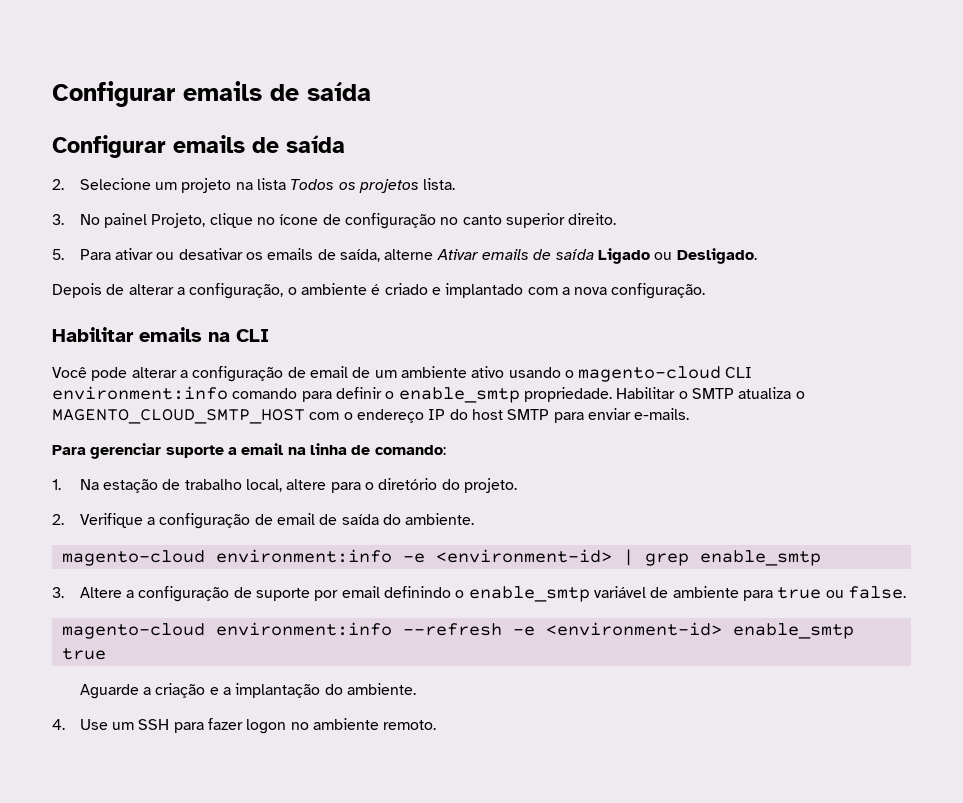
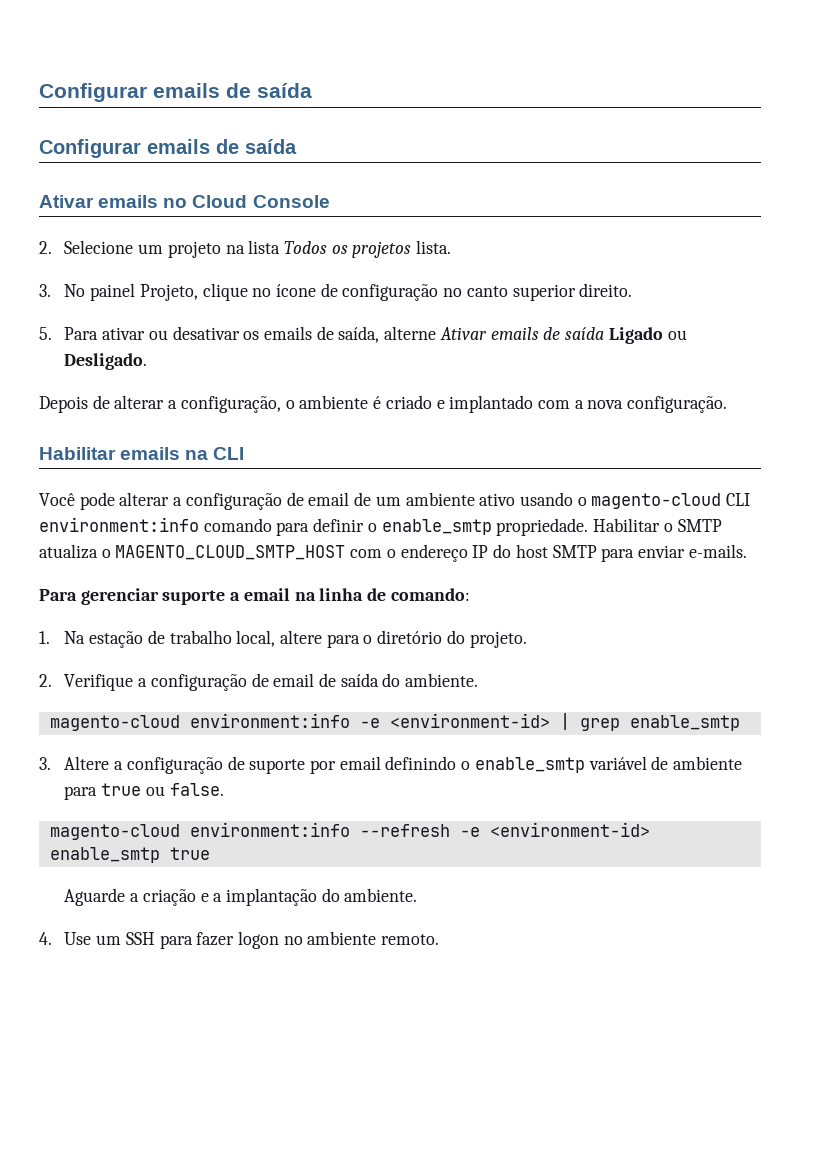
+ Ativar emails no Cloud Console

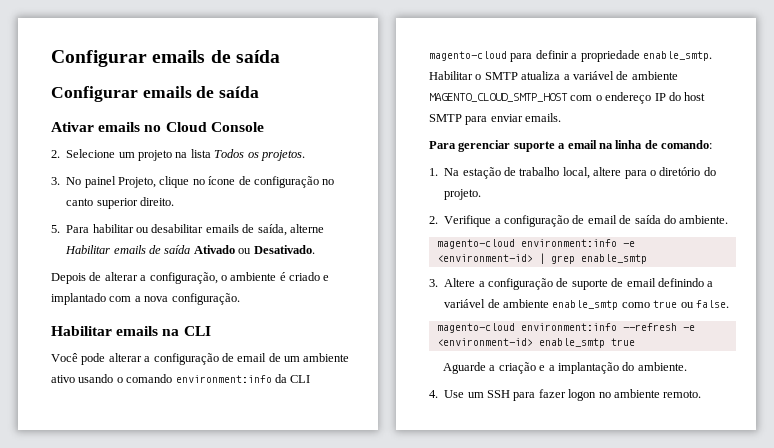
- 2. Selecione um projeto na lista Todos os projetos lista.
+ 2. Selecione um projeto na lista Todos os projetos.
- 5. Para ativar ou desativar os emails de saída, alterne Ativar emails de saída Ligado ou Desligado.
+ 5. Para habilitar ou desabilitar emails de saída, alterne Habilitar emails de saída Ativado ou Desativado.
- Você pode alterar a configuração de email de um ambiente ativo usando o magento-cloud CLI environment:info comando para definir o enable_smtp propriedade. Habilitar o SMTP atualiza o MAGENTO_CLOUD_SMTP_HOST com o endereço IP do host SMTP para enviar e-mails.
+ Você pode alterar a configuração de email de um ambiente ativo usando o comando environment:info da CLI magento-cloud para definir a propriedade enable_smtp. Habilitar o SMTP atualiza a variável de ambiente MAGENTO_CLOUD_SMTP_HOST com o endereço IP do host SMTP para enviar emails.
- 3. Altere a configuração de suporte por email definindo o enable_smtp variável de ambiente para true ou false.
+ 3. Altere a configuração de suporte de email definindo a variável de ambiente enable_smtp como true ou false.

